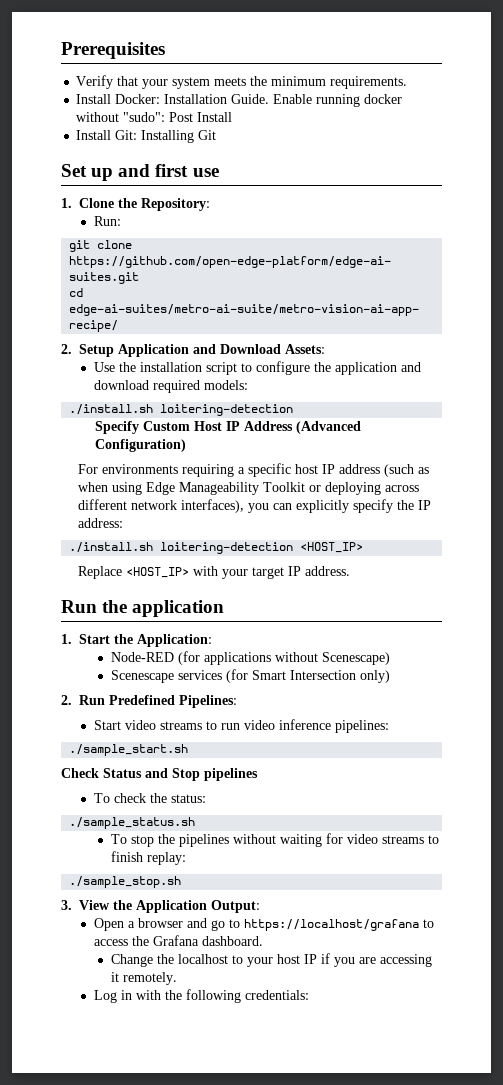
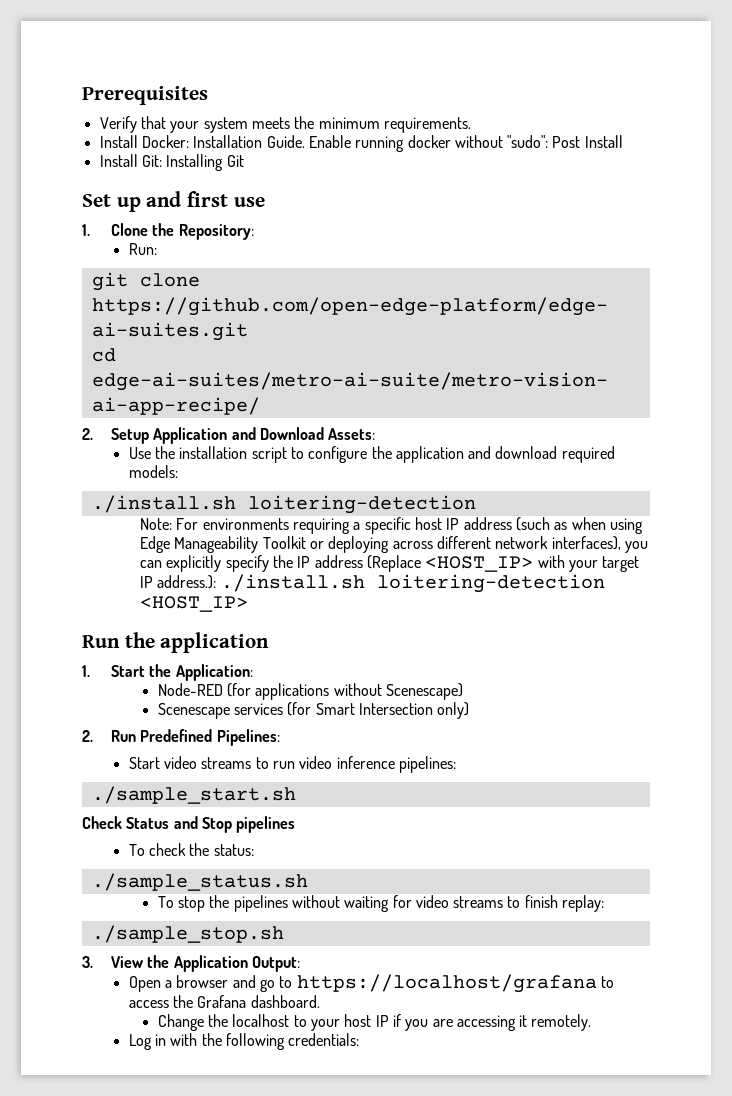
- Specify Custom Host IP Address (Advanced Configuration)
- For environments requiring a specific host IP address (such as when using Edge Manageability Toolkit or deploying across different network interfaces), you can explicitly specify the IP address:
- ./install.sh loitering-detection <HOST_IP>
- Replace <HOST_IP> with your target IP address.
+ Note: For environments requiring a specific host IP address (such as when using Edge Manageability Toolkit or deploying across different network interfaces), you can explicitly specify the IP address (Replace <HOST_IP> with your target IP address.): ./install.sh loitering-detection <HOST_IP>

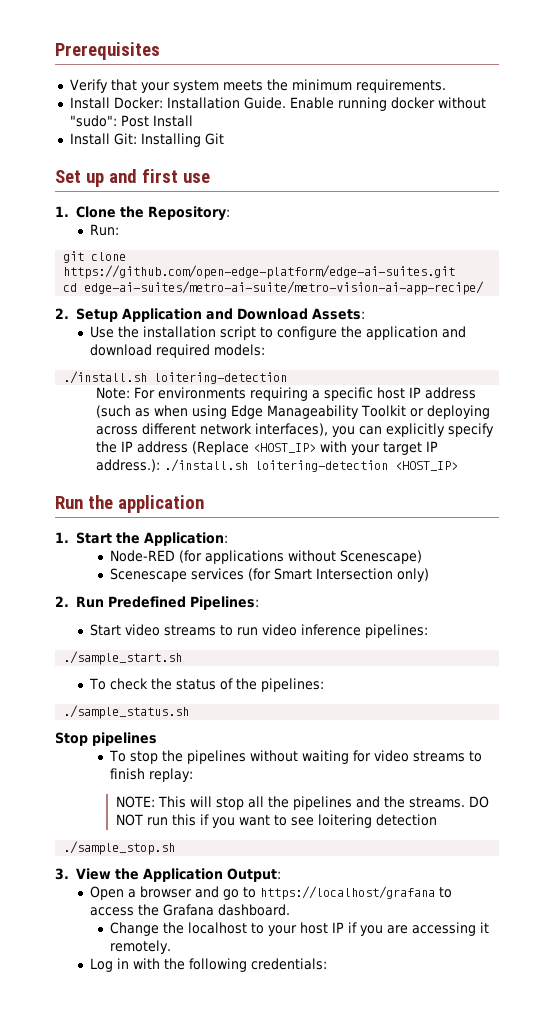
- Check Status and Stop pipelines
- To check the status:
+ To check the status of the pipelines:
+ Stop pipelines
+ NOTE: This will stop all the pipelines and the streams. DO NOT run this if you want to see loitering detection

